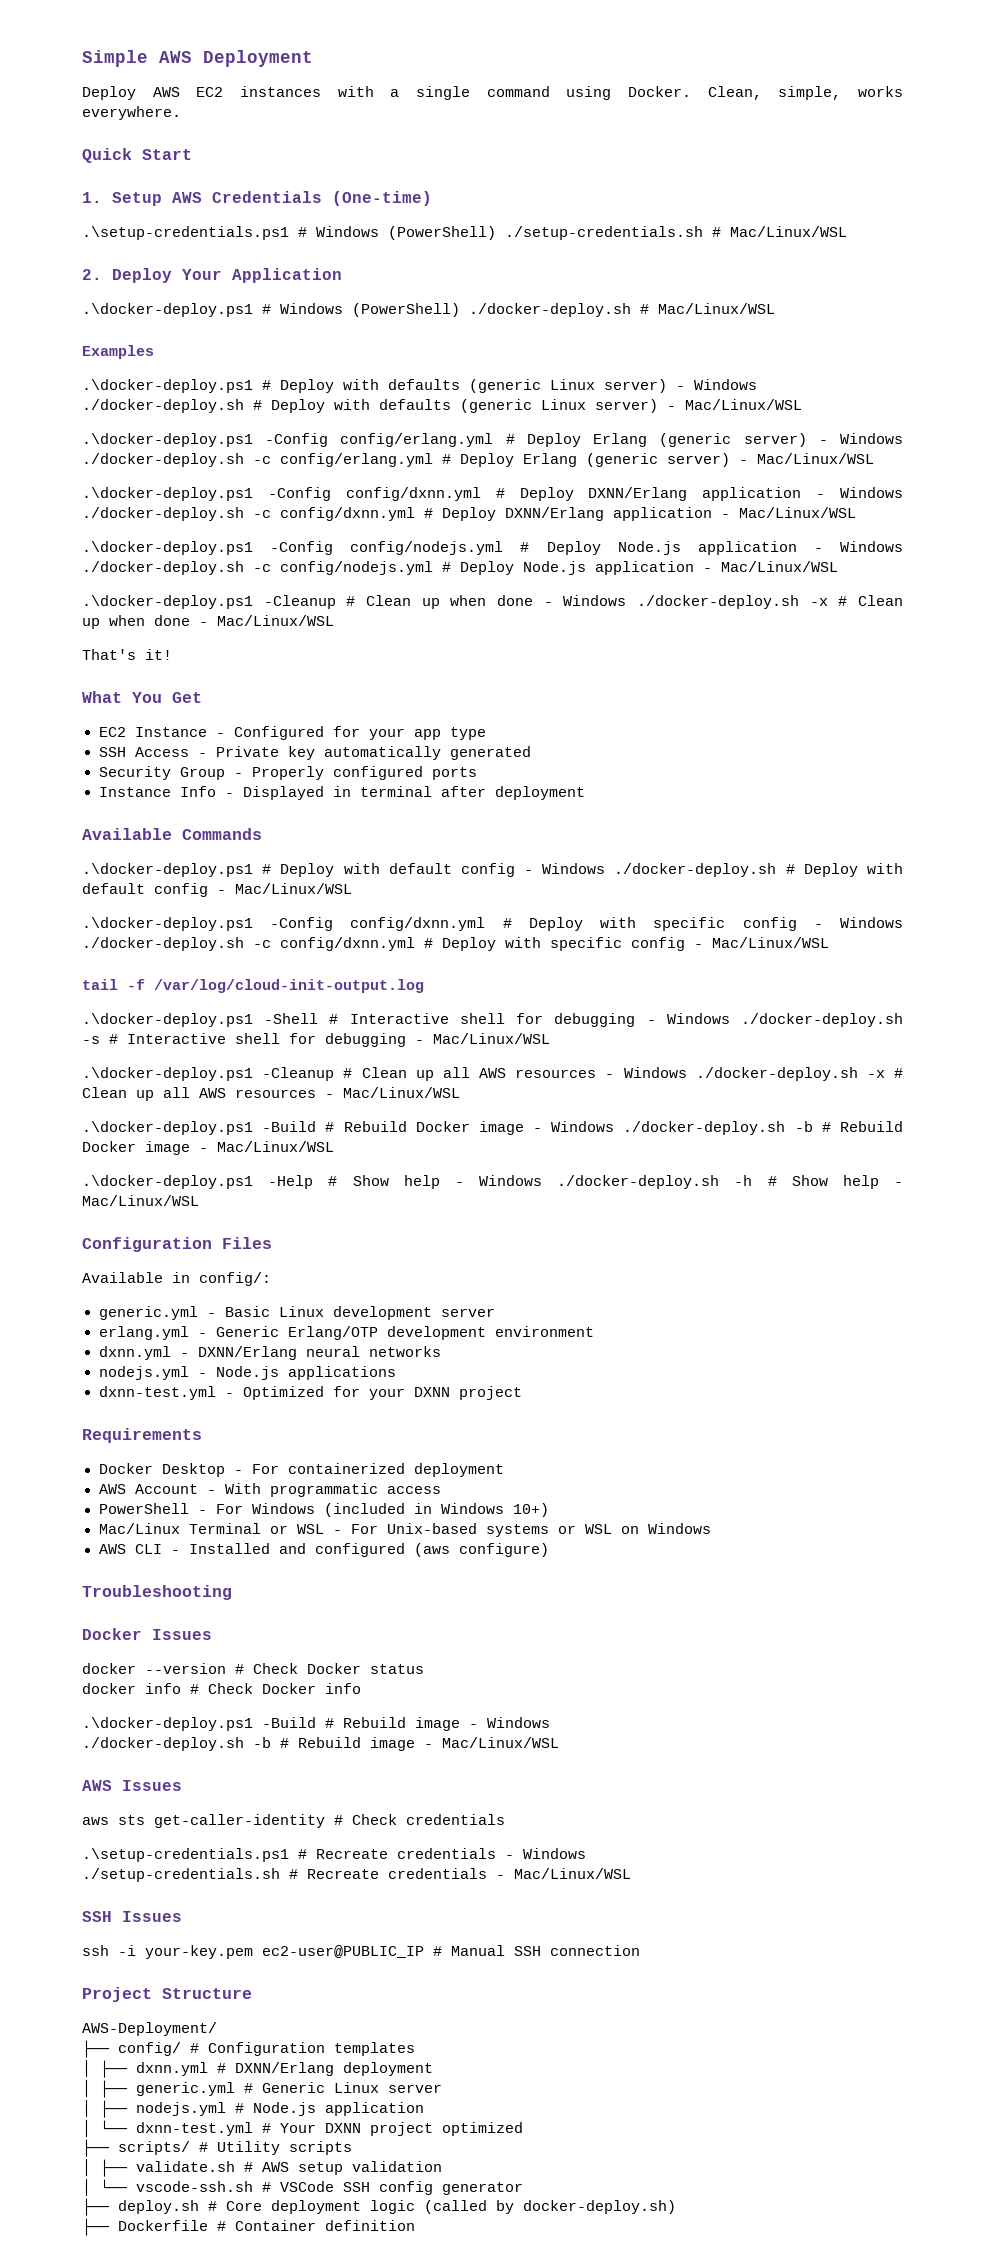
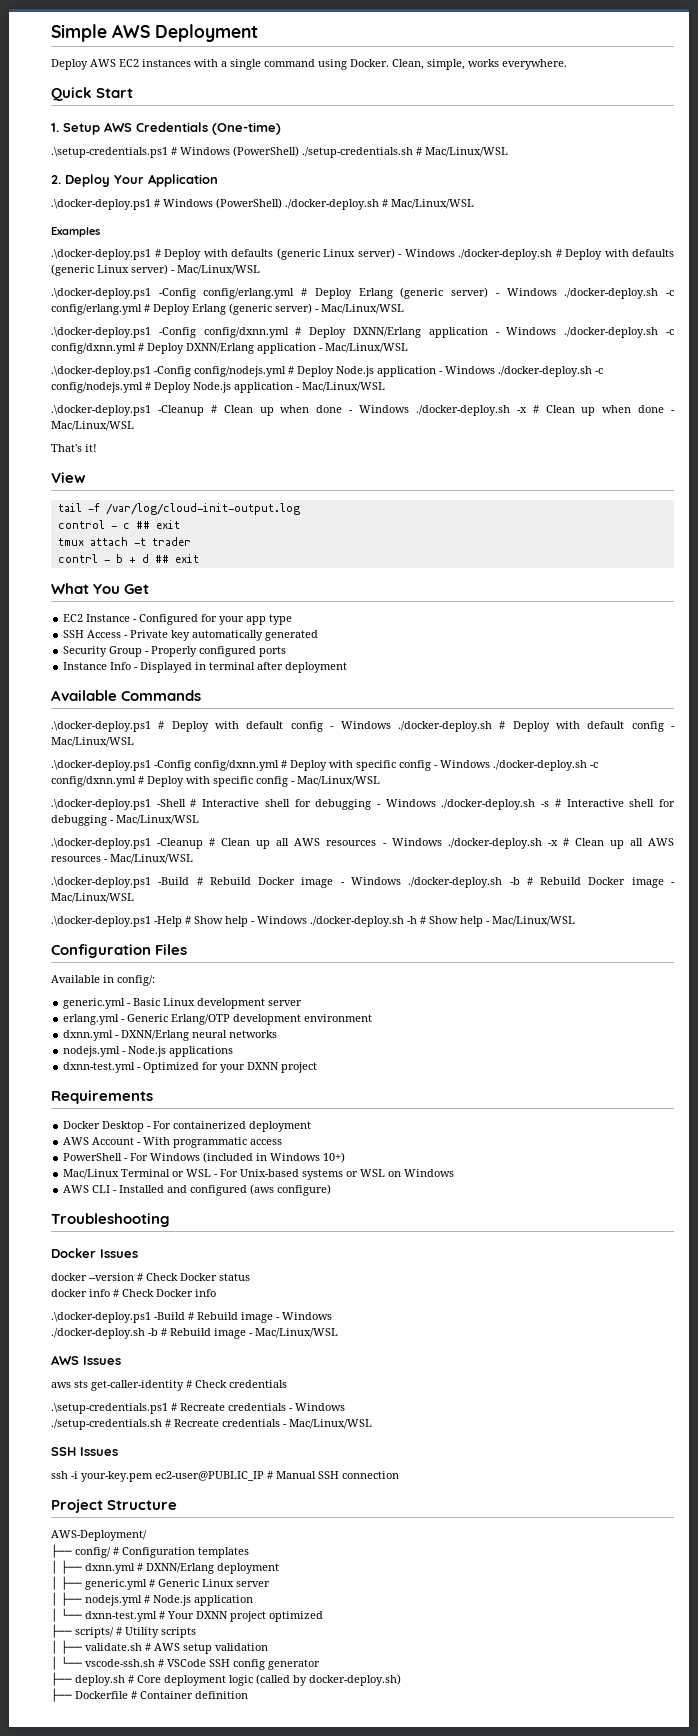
+ View
+ tail -f /var/log/cloud-init-output.log
+ control - c ## exit
+ tmux attach -t trader
+ contrl - b + d ## exit
- tail -f /var/log/cloud-init-output.log

